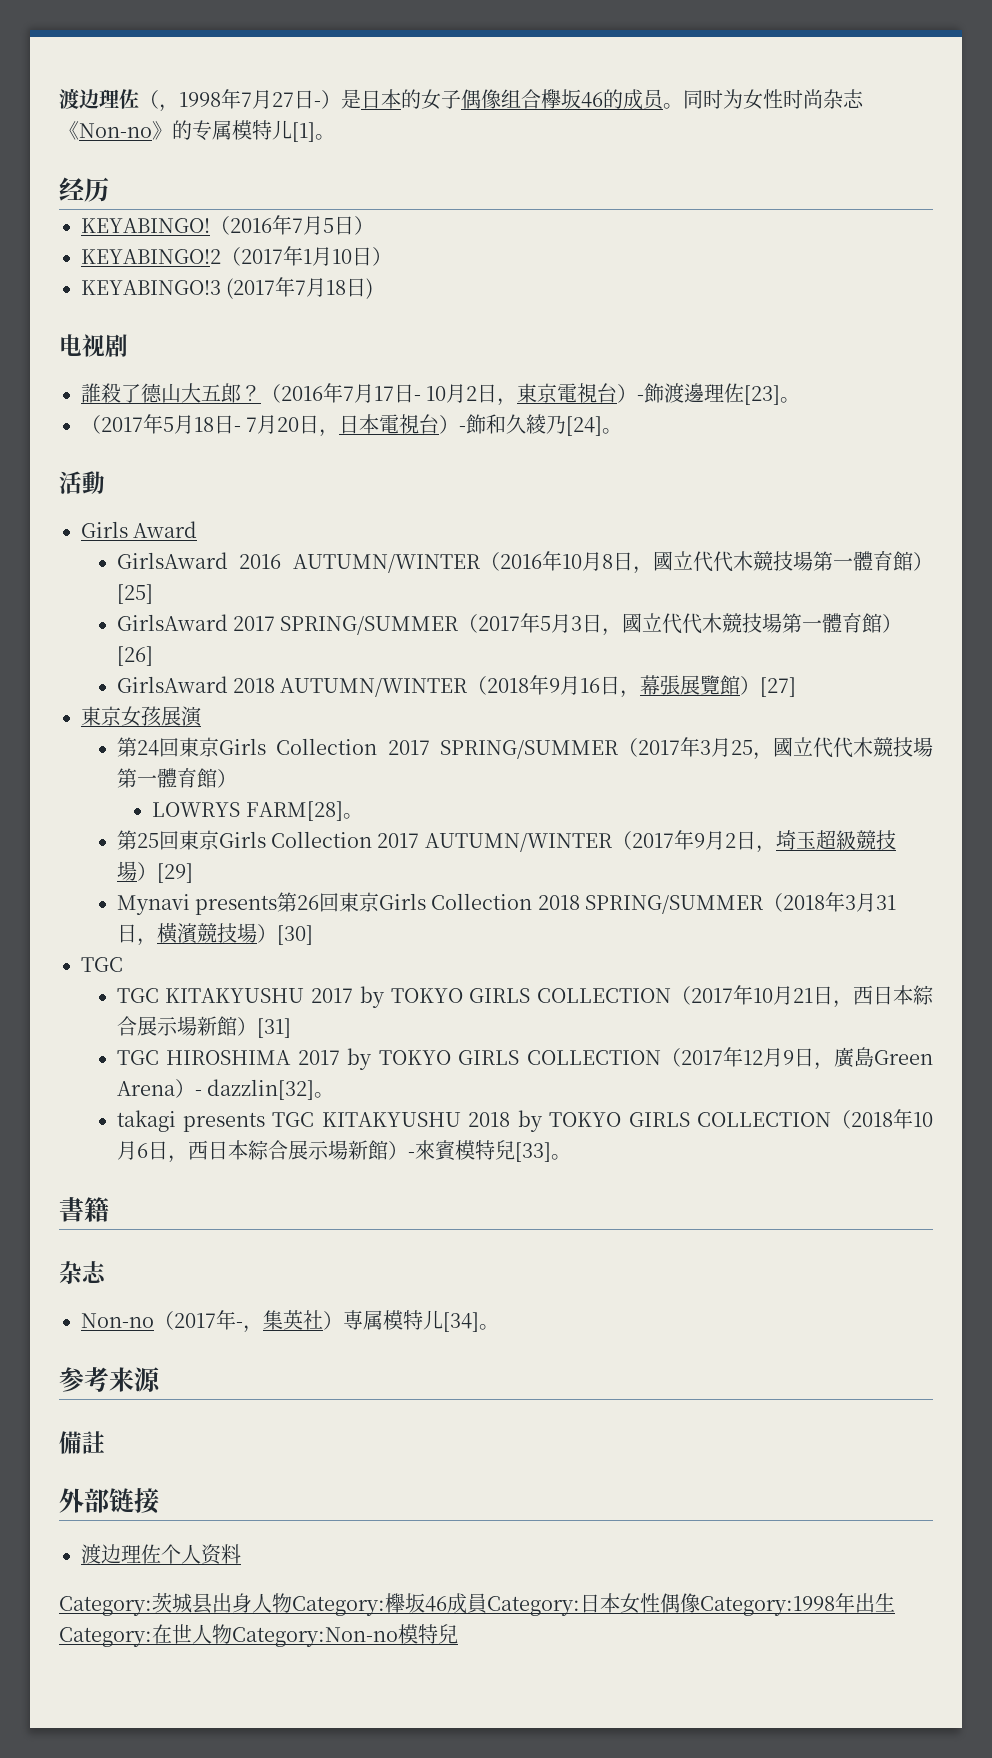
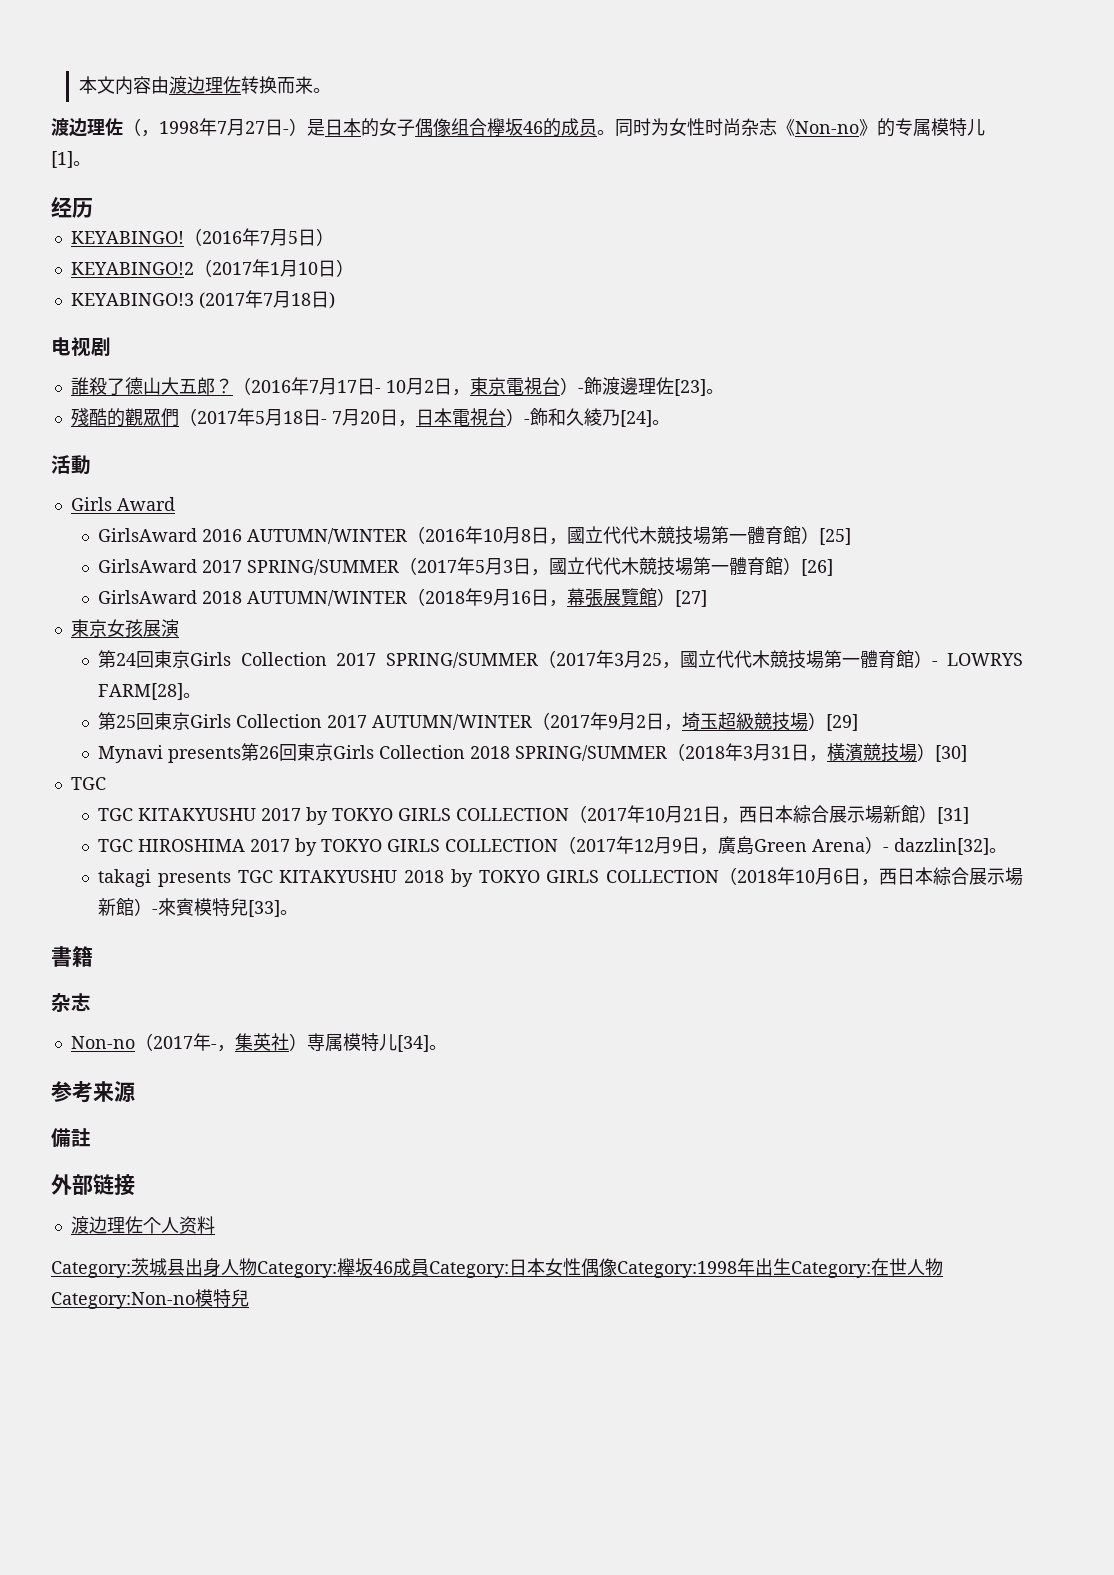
+ 本文内容由渡边理佐转换而来。
- （2017年5月18日- 7月20日，日本電視台）-飾和久綾乃[24]。
+ 殘酷的觀眾們（2017年5月18日- 7月20日，日本電視台）-飾和久綾乃[24]。
- 第24回東京Girls Collection 2017 SPRING/SUMMER（2017年3月25，國立代代木競技場第一體育館）
- LOWRYS FARM[28]。
+ 第24回東京Girls Collection 2017 SPRING/SUMMER（2017年3月25，國立代代木競技場第一體育館）- LOWRYS FARM[28]。

